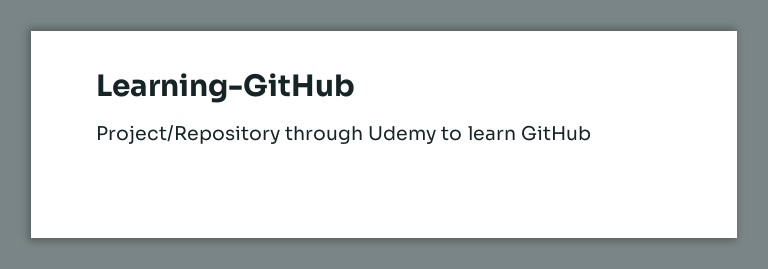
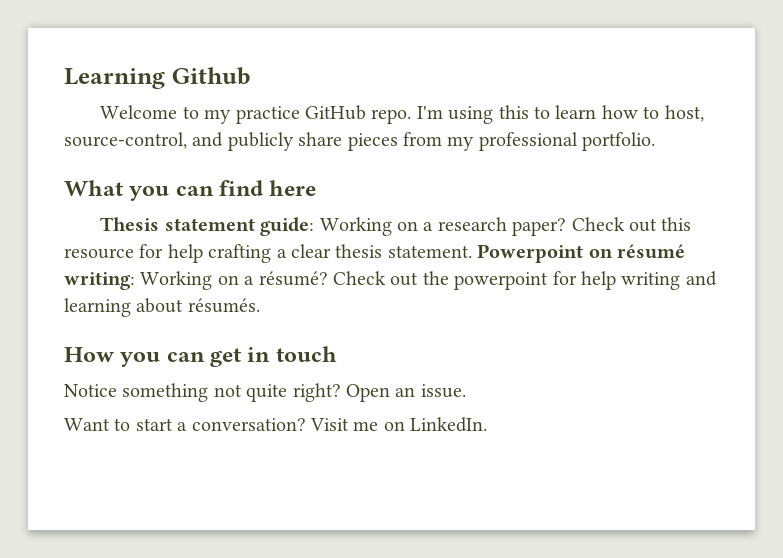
- Learning-GitHub
- Project/Repository through Udemy to learn GitHub
+ Learning Github
+ Welcome to my practice GitHub repo. I'm using this to learn how to host, source-control, and publicly share pieces from my professional portfolio.
+ What you can find here
+ Thesis statement guide: Working on a research paper? Check out this resource for help crafting a clear thesis statement. Powerpoint on résumé writing: Working on a résumé? Check out the powerpoint for help writing and learning about résumés.
+ How you can get in touch
+ Notice something not quite right? Open an issue.
+ Want to start a conversation? Visit me on LinkedIn.

